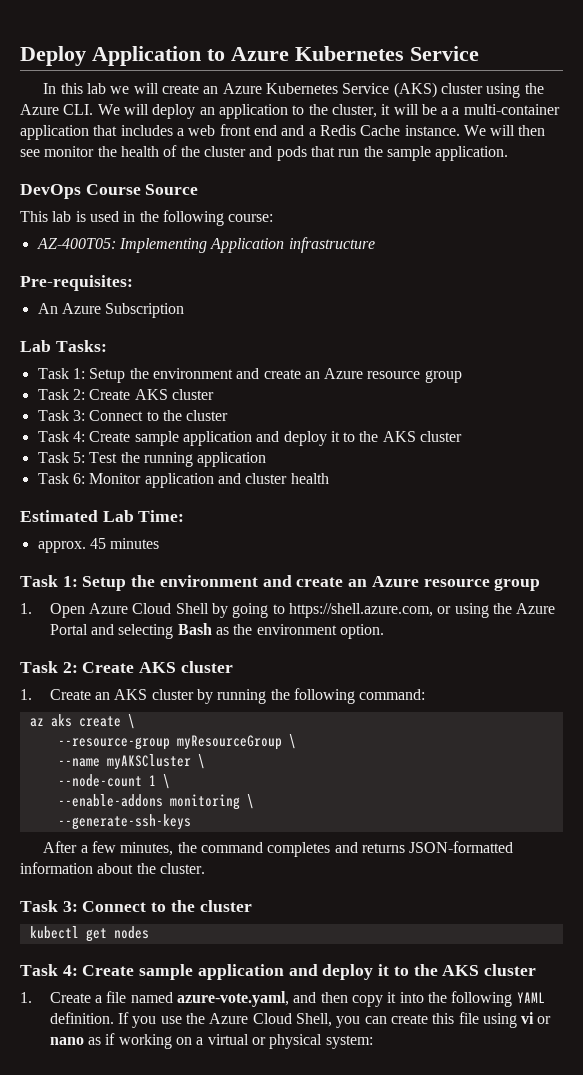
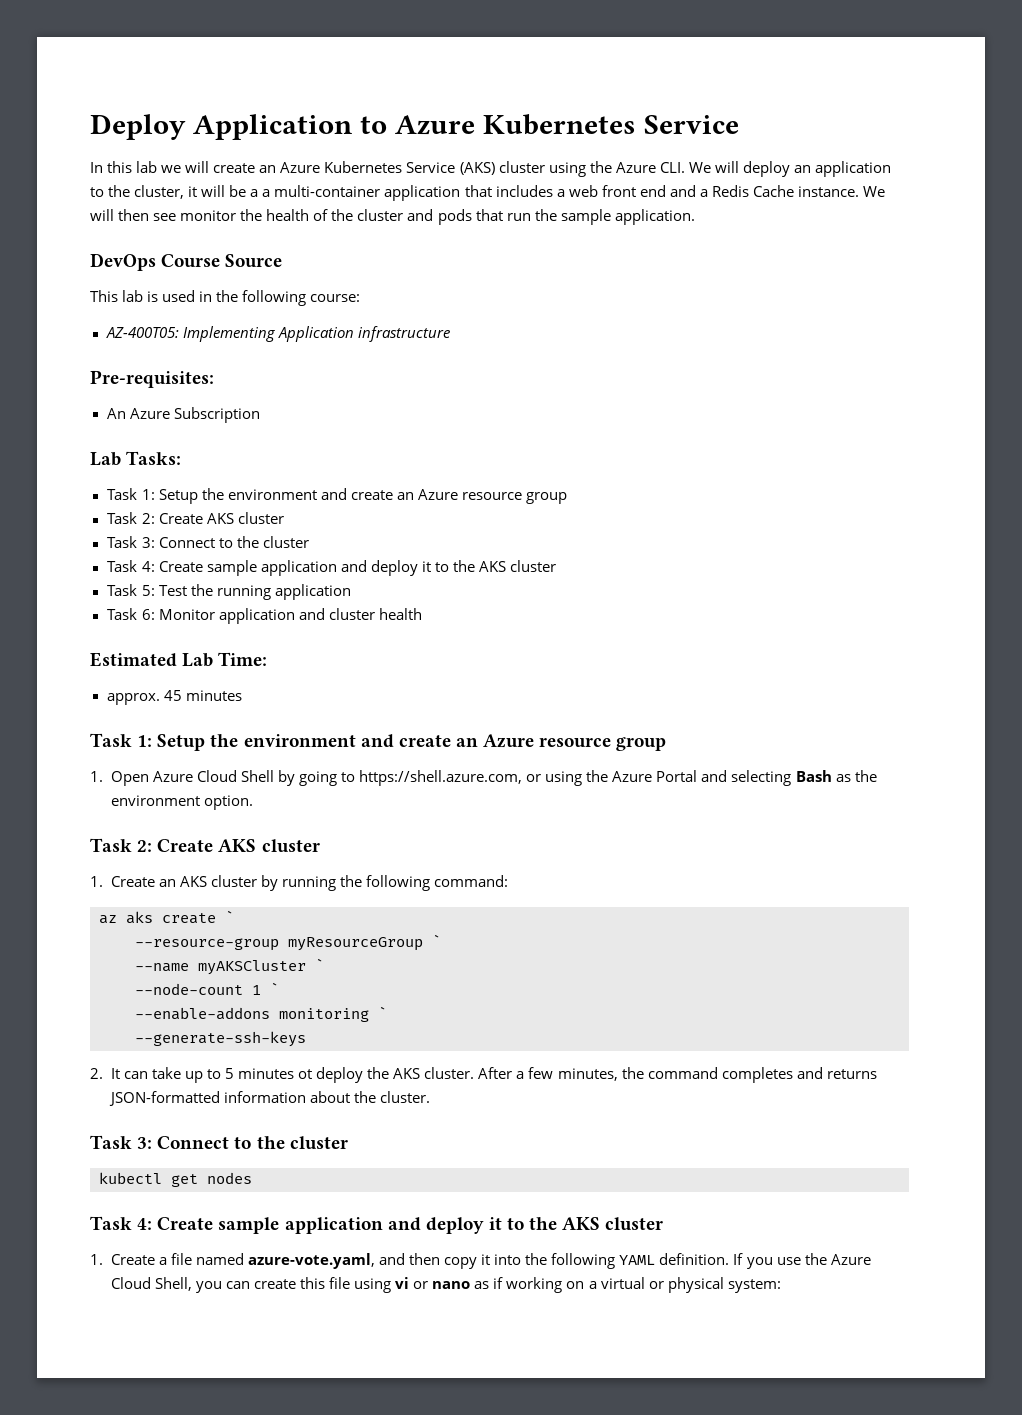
- az aks create \
+ az aks create `
- --resource-group myResourceGroup \
+ --resource-group myResourceGroup `
- --name myAKSCluster \
+ --name myAKSCluster `
- --node-count 1 \
+ --node-count 1 `
- --enable-addons monitoring \
+ --enable-addons monitoring `
+ 2. It can take up to 5 minutes ot deploy the AKS cluster.

